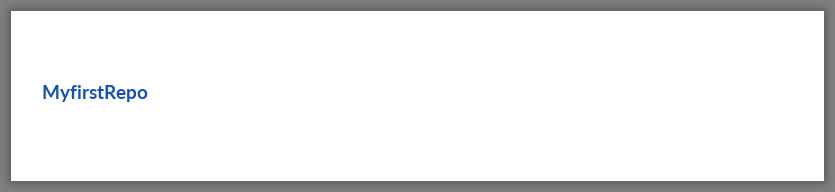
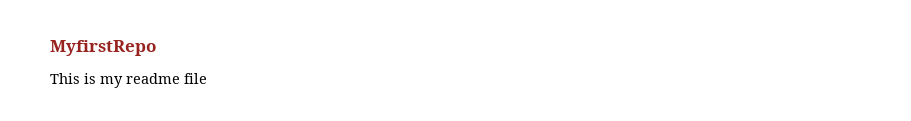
+ This is my readme file

